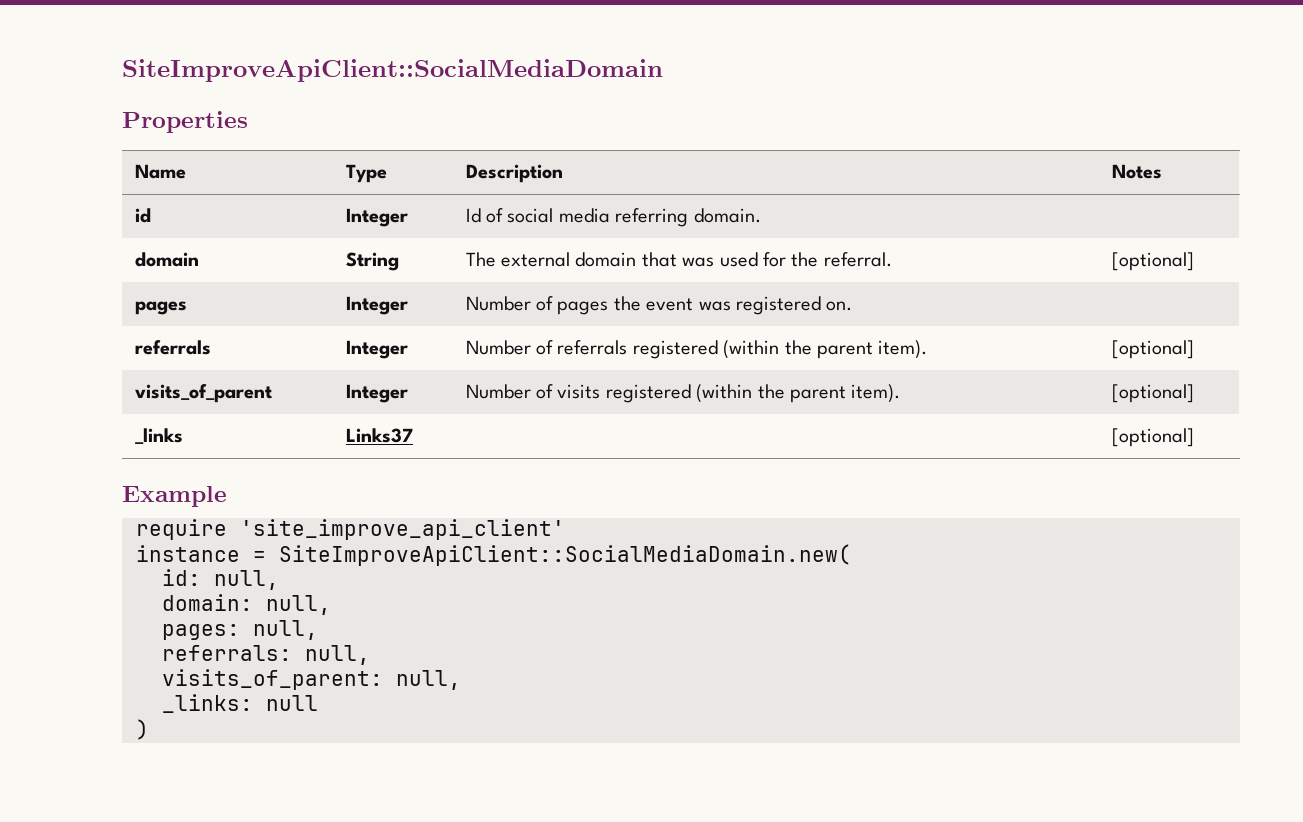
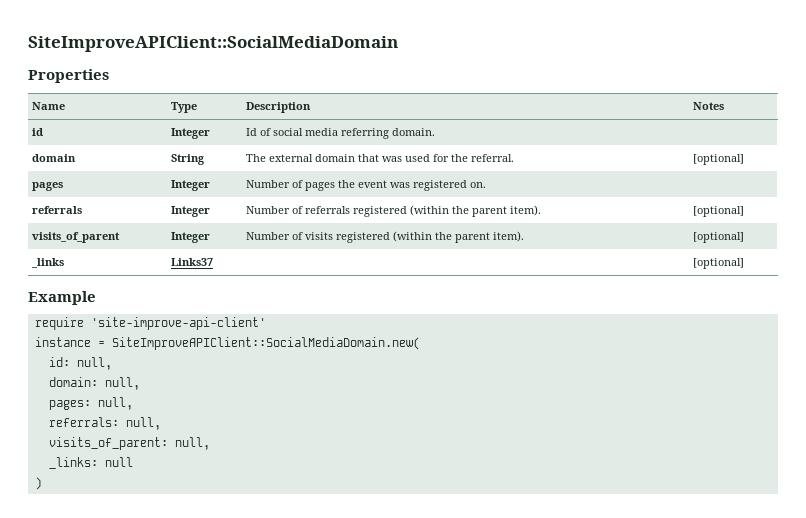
- SiteImproveApiClient::SocialMediaDomain
+ SiteImproveAPIClient::SocialMediaDomain
- require 'site_improve_api_client'
+ require 'site-improve-api-client'
- instance = SiteImproveApiClient::SocialMediaDomain.new(
+ instance = SiteImproveAPIClient::SocialMediaDomain.new(

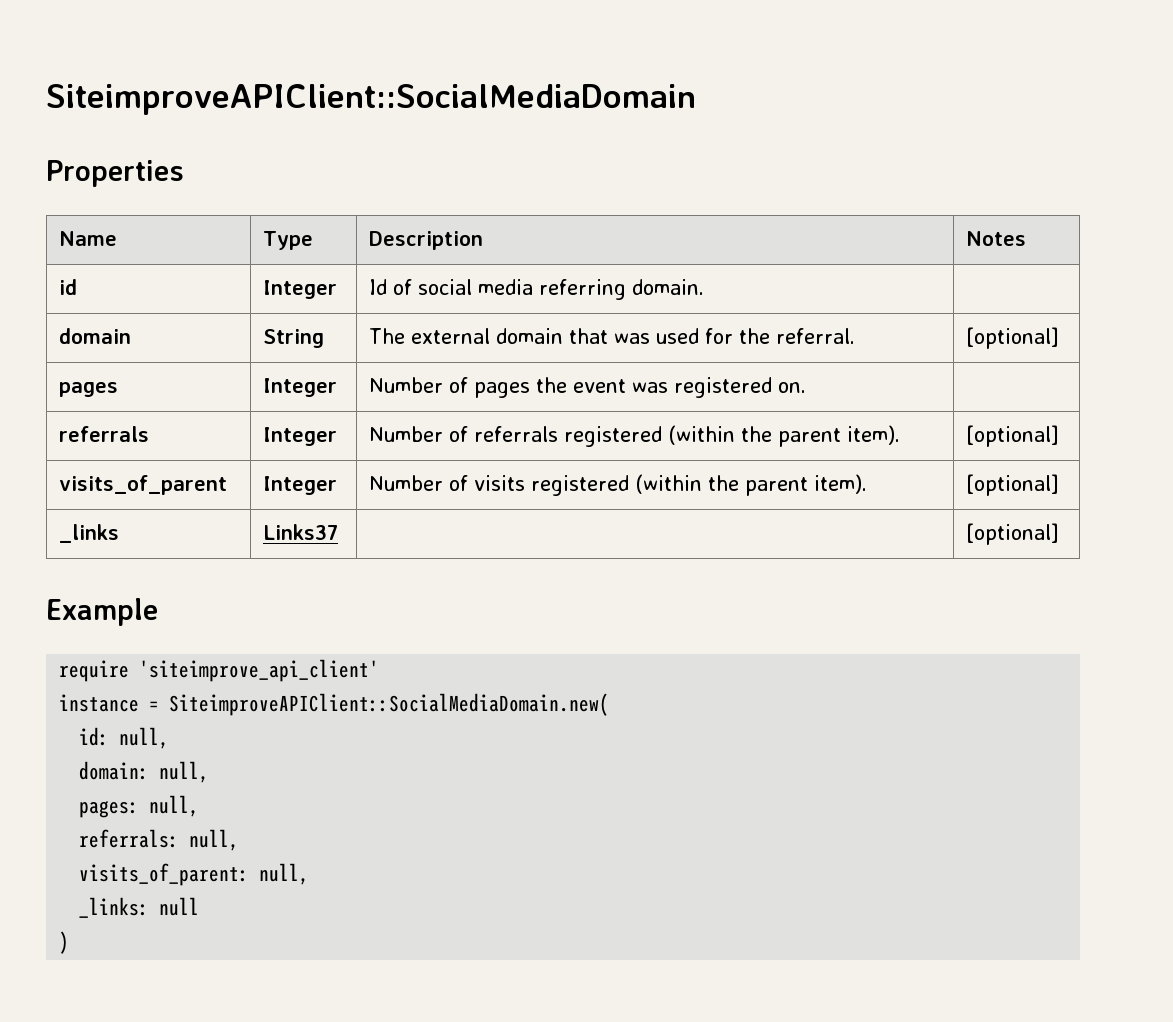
- SiteImproveAPIClient::SocialMediaDomain
+ SiteimproveAPIClient::SocialMediaDomain
- require 'site-improve-api-client'
+ require 'siteimprove_api_client'
- instance = SiteImproveAPIClient::SocialMediaDomain.new(
+ instance = SiteimproveAPIClient::SocialMediaDomain.new(

